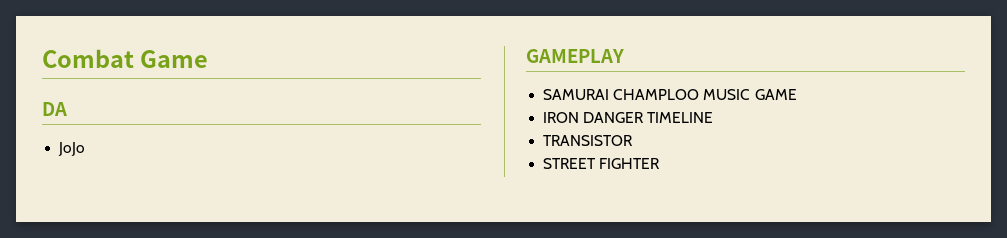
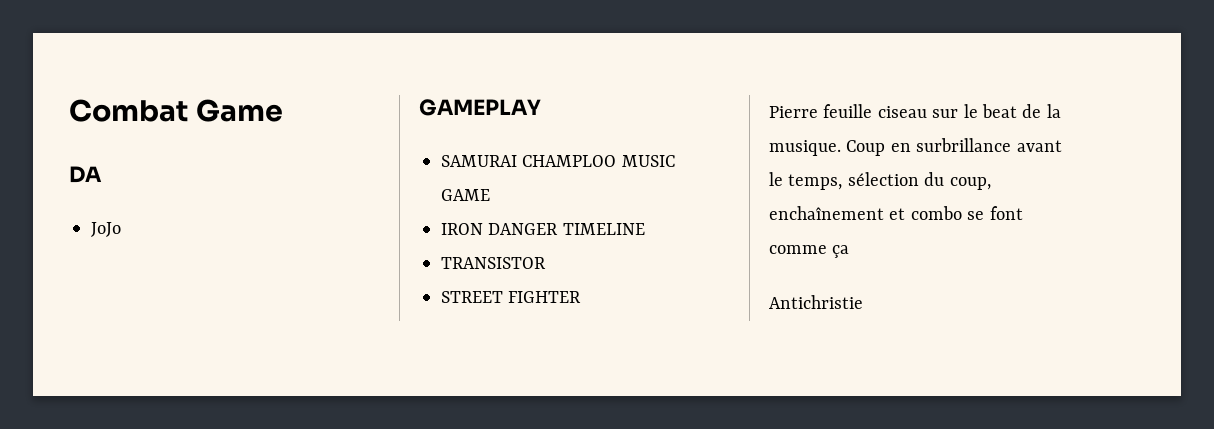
+ Pierre feuille ciseau sur le beat de la musique. Coup en surbrillance avant le temps, sélection du coup, enchaînement et combo se font comme ça
+ Antichristie

